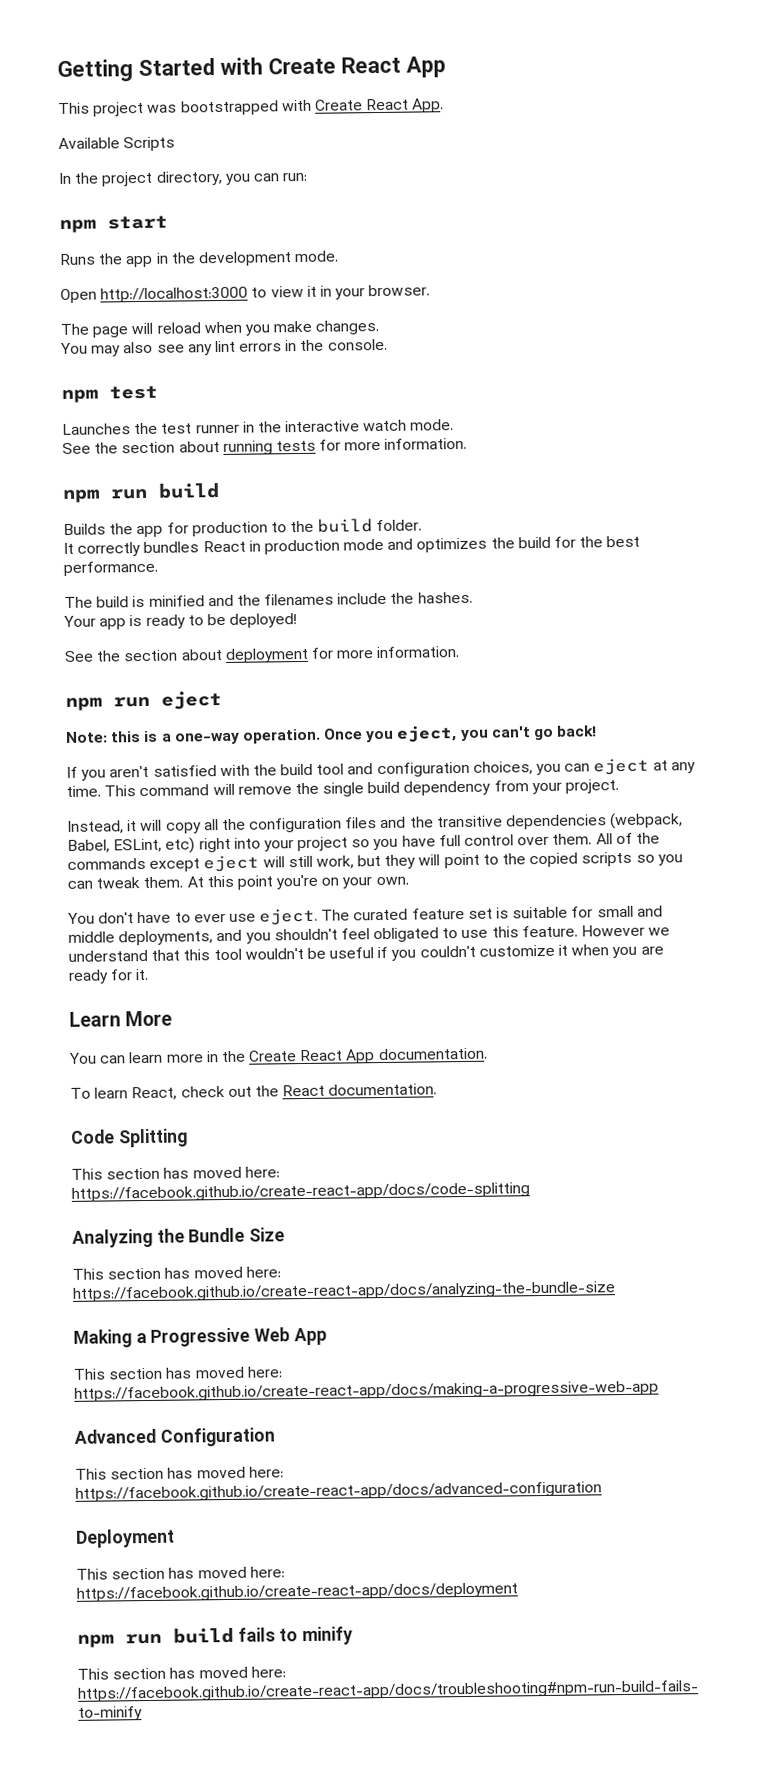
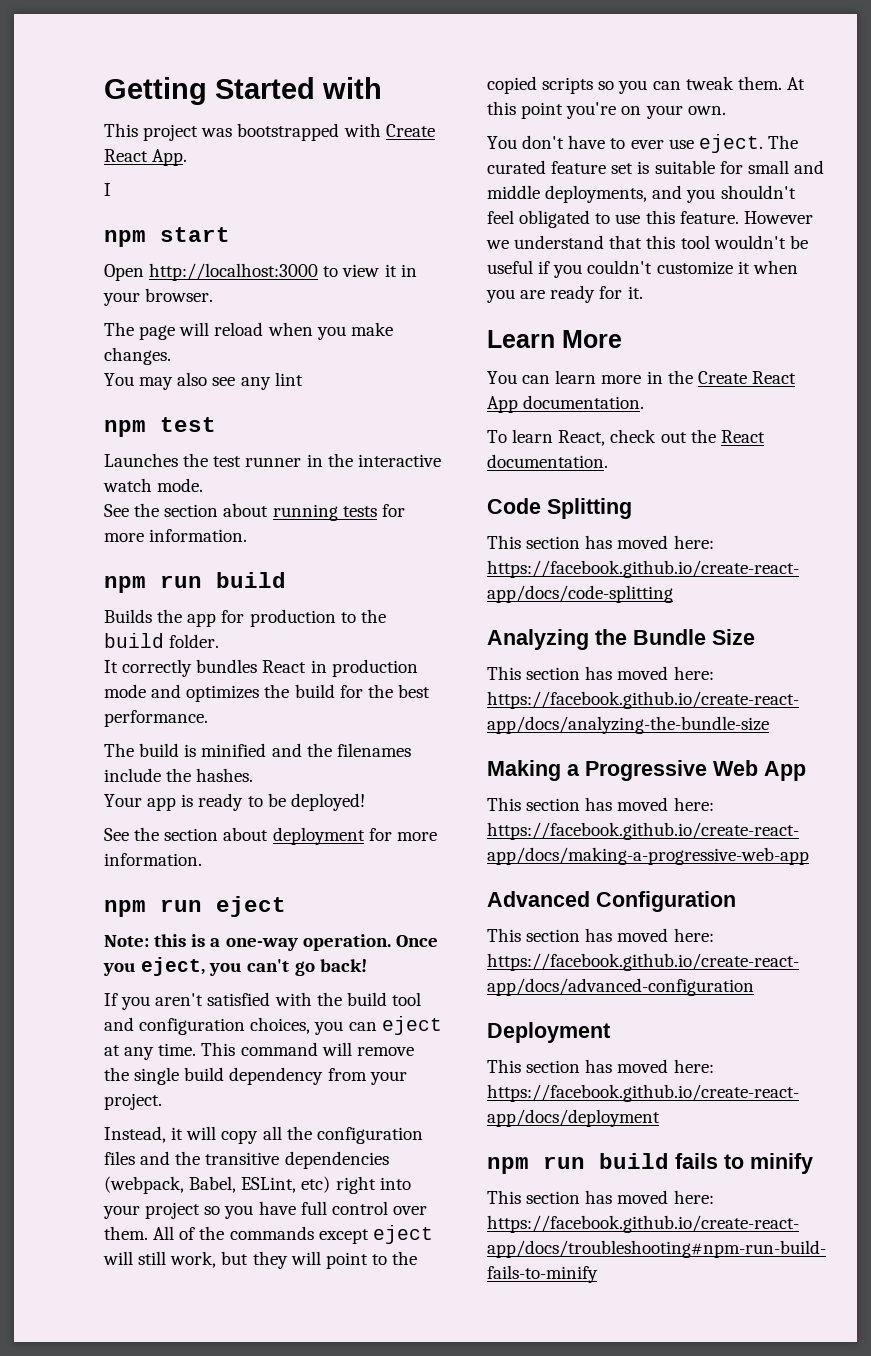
- Getting Started with Create React App
+ Getting Started with
- Available Scripts
- In the project directory, you can run:
+ I
  npm start
- Runs the app in the development mode.
- You may also see any lint errors in the console.
+ You may also see any lint

